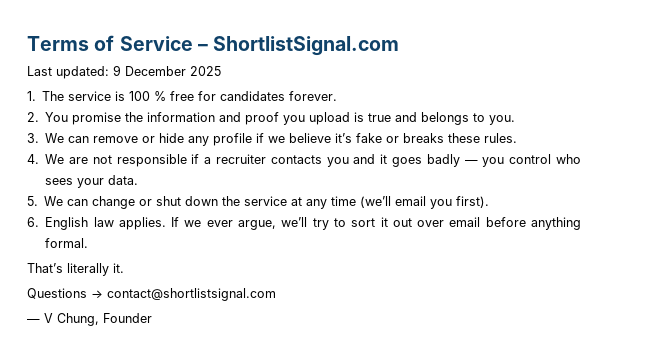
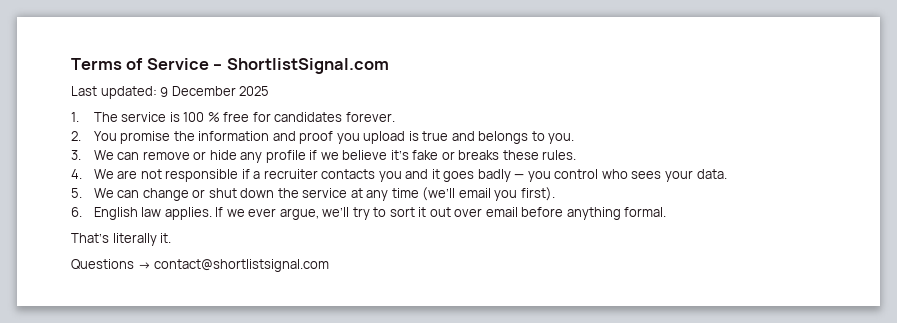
- — V Chung, Founder

